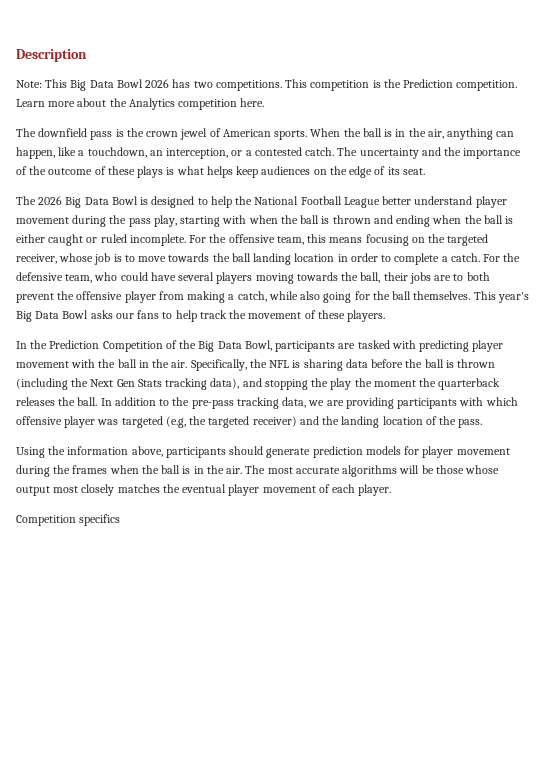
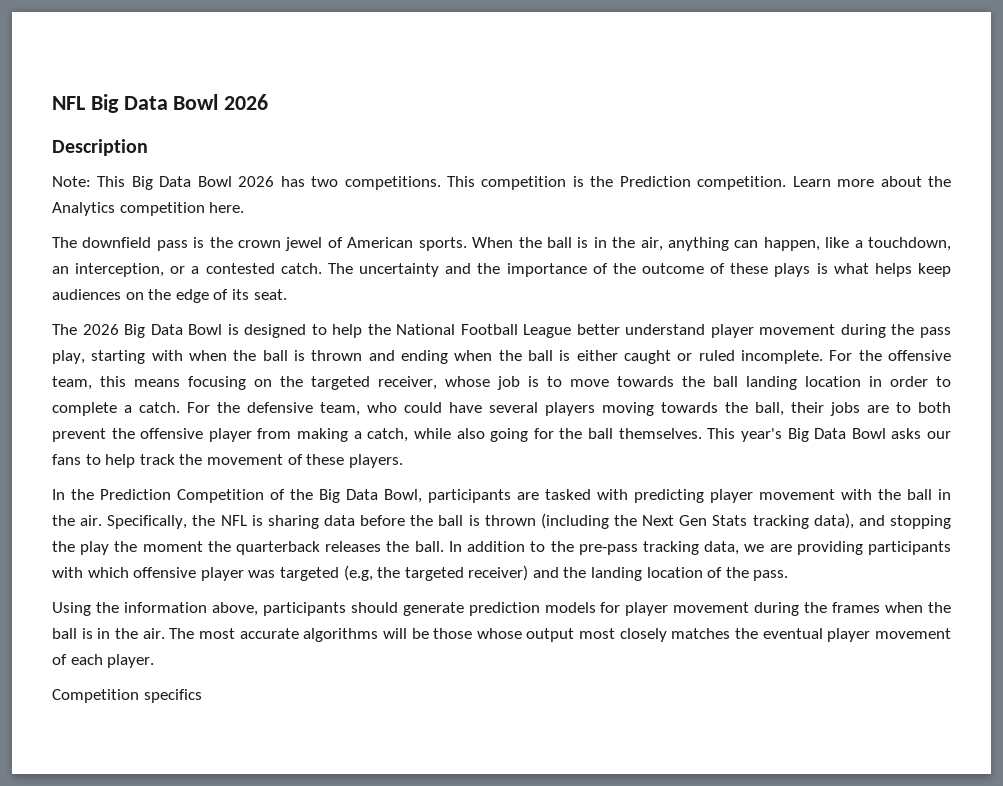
+ NFL Big Data Bowl 2026

